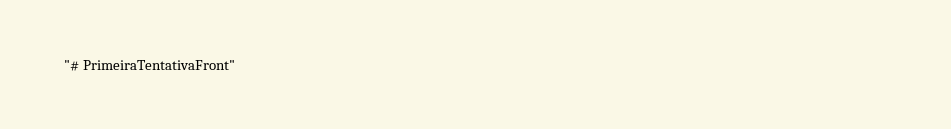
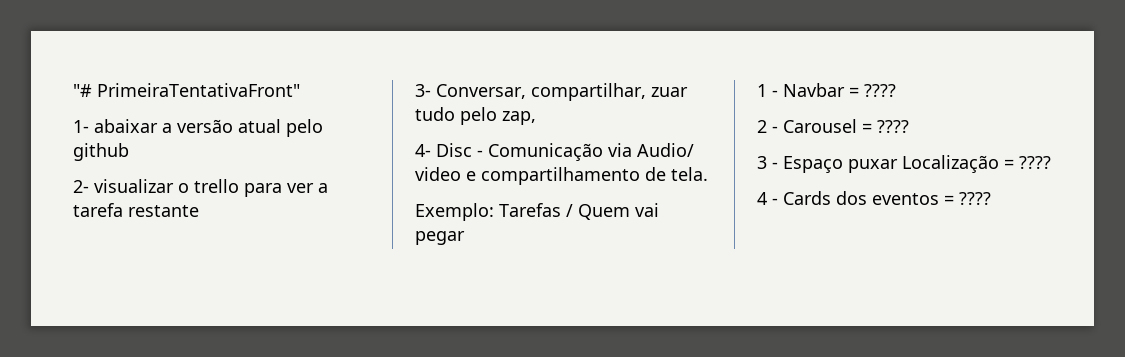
+ 1- abaixar a versão atual pelo github
+ 2- visualizar o trello para ver a tarefa restante
+ 3- Conversar, compartilhar, zuar tudo pelo zap,
+ 4- Disc - Comunicação via Audio/ video e compartilhamento de tela.
+ Exemplo: Tarefas / Quem vai pegar
+ 1 - Navbar = ????
+ 2 - Carousel = ????
+ 3 - Espaço puxar Localização = ????
+ 4 - Cards dos eventos = ????

